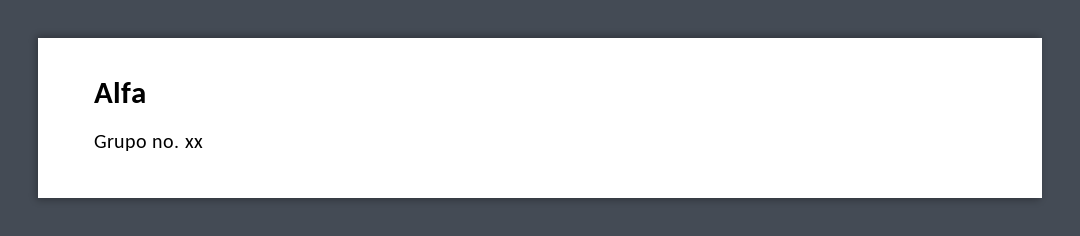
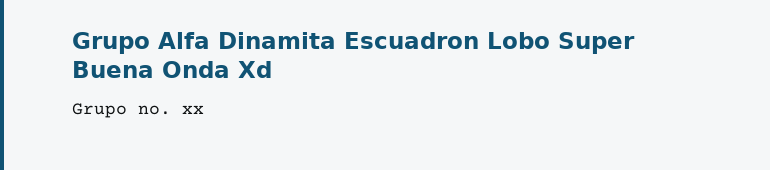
- Alfa
+ Grupo Alfa Dinamita Escuadron Lobo Super Buena Onda Xd

